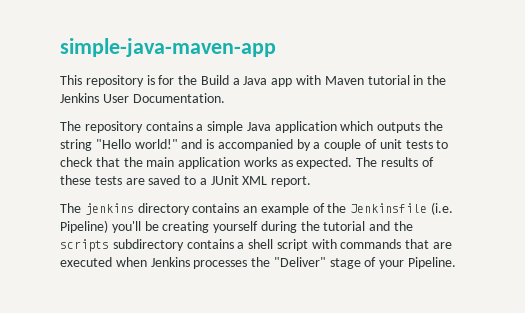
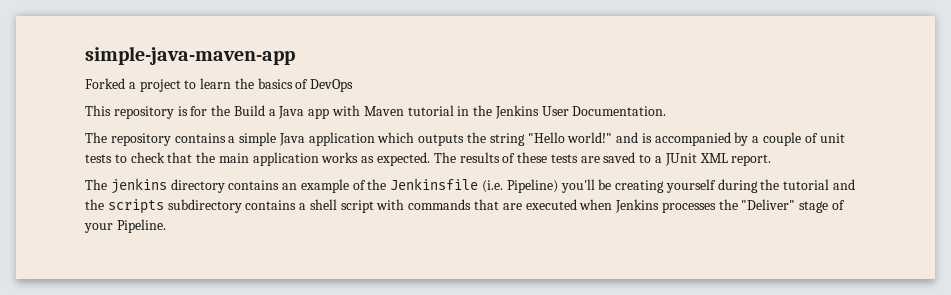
+ Forked a project to learn the basics of DevOps

